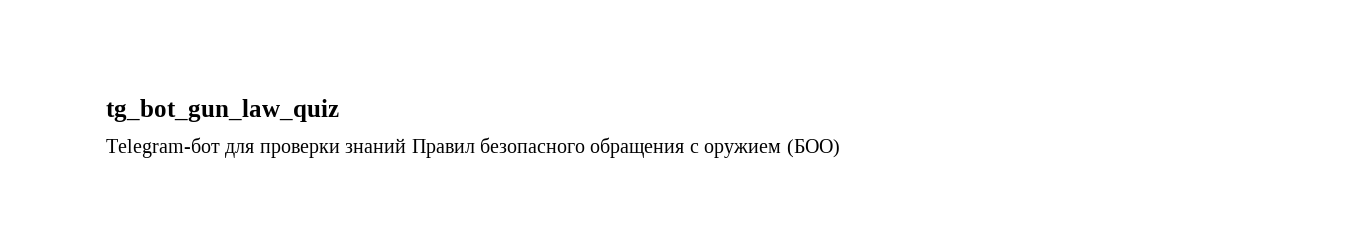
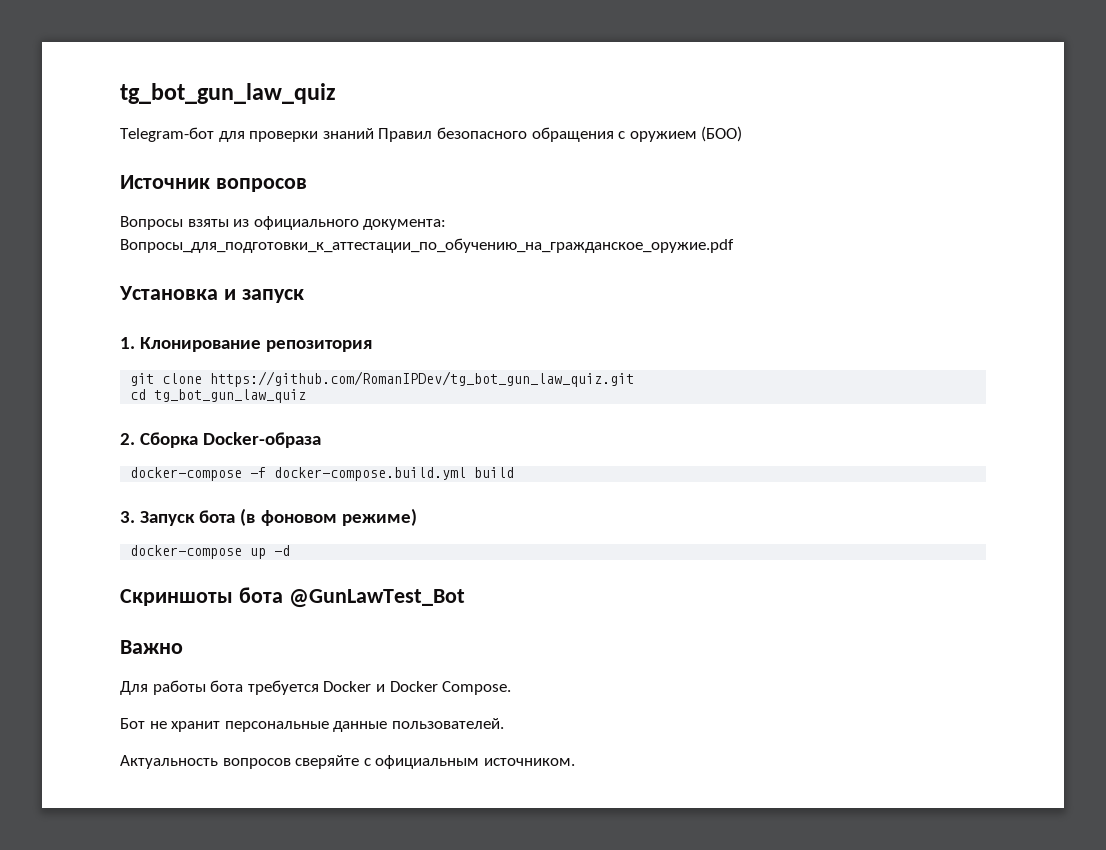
+ Источник вопросов
+ Вопросы взяты из официального документа: Вопросы_для_подготовки_к_аттестации_по_обучению_на_гражданское_оружие.pdf
+ Установка и запуск
+ 1. Клонирование репозитория
+ git clone https://github.com/RomanIPDev/tg_bot_gun_law_quiz.git
+ cd tg_bot_gun_law_quiz
+ 2. Сборка Docker-образа
+ docker-compose -f docker-compose.build.yml build
+ 3. Запуск бота (в фоновом режиме)
+ docker-compose up -d
+ Скриншоты бота @GunLawTest_Bot
+ Важно
+ Для работы бота требуется Docker и Docker Compose.
+ Бот не хранит персональные данные пользователей.
+ Актуальность вопросов сверяйте с официальным источником.

